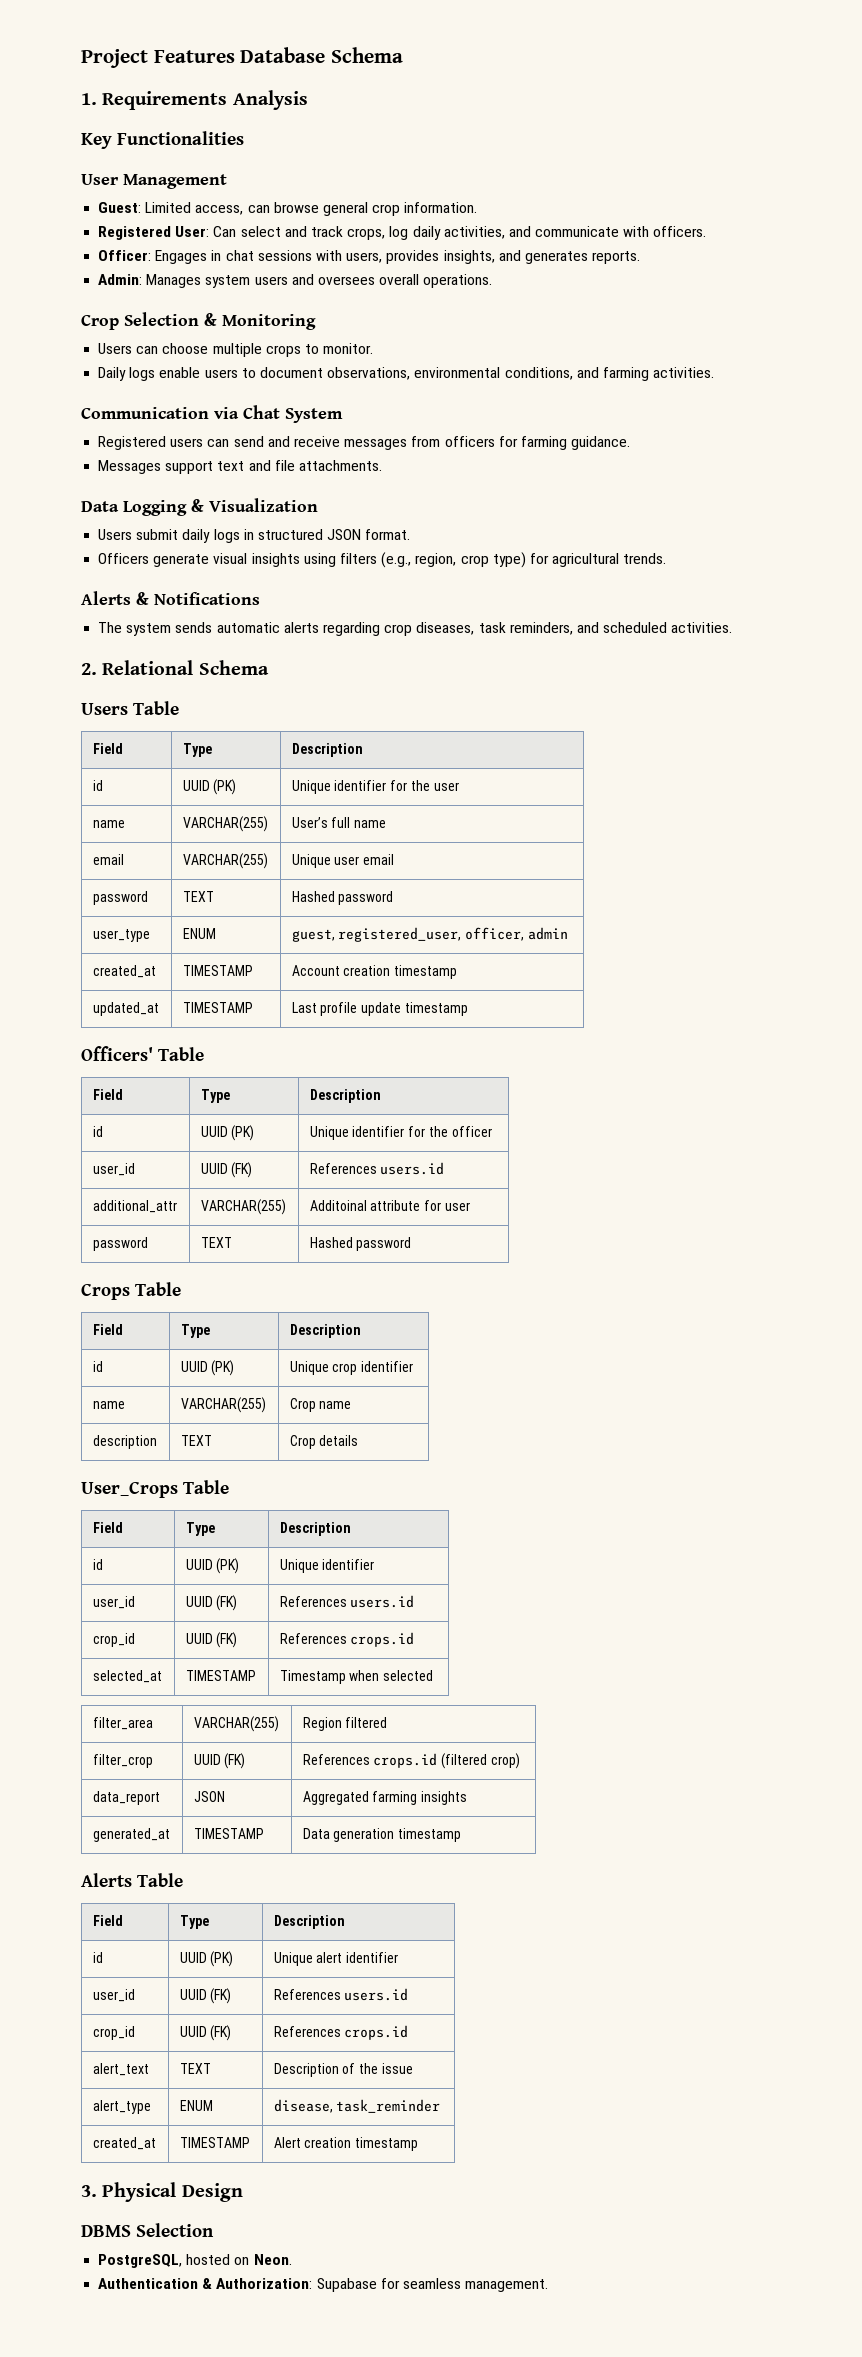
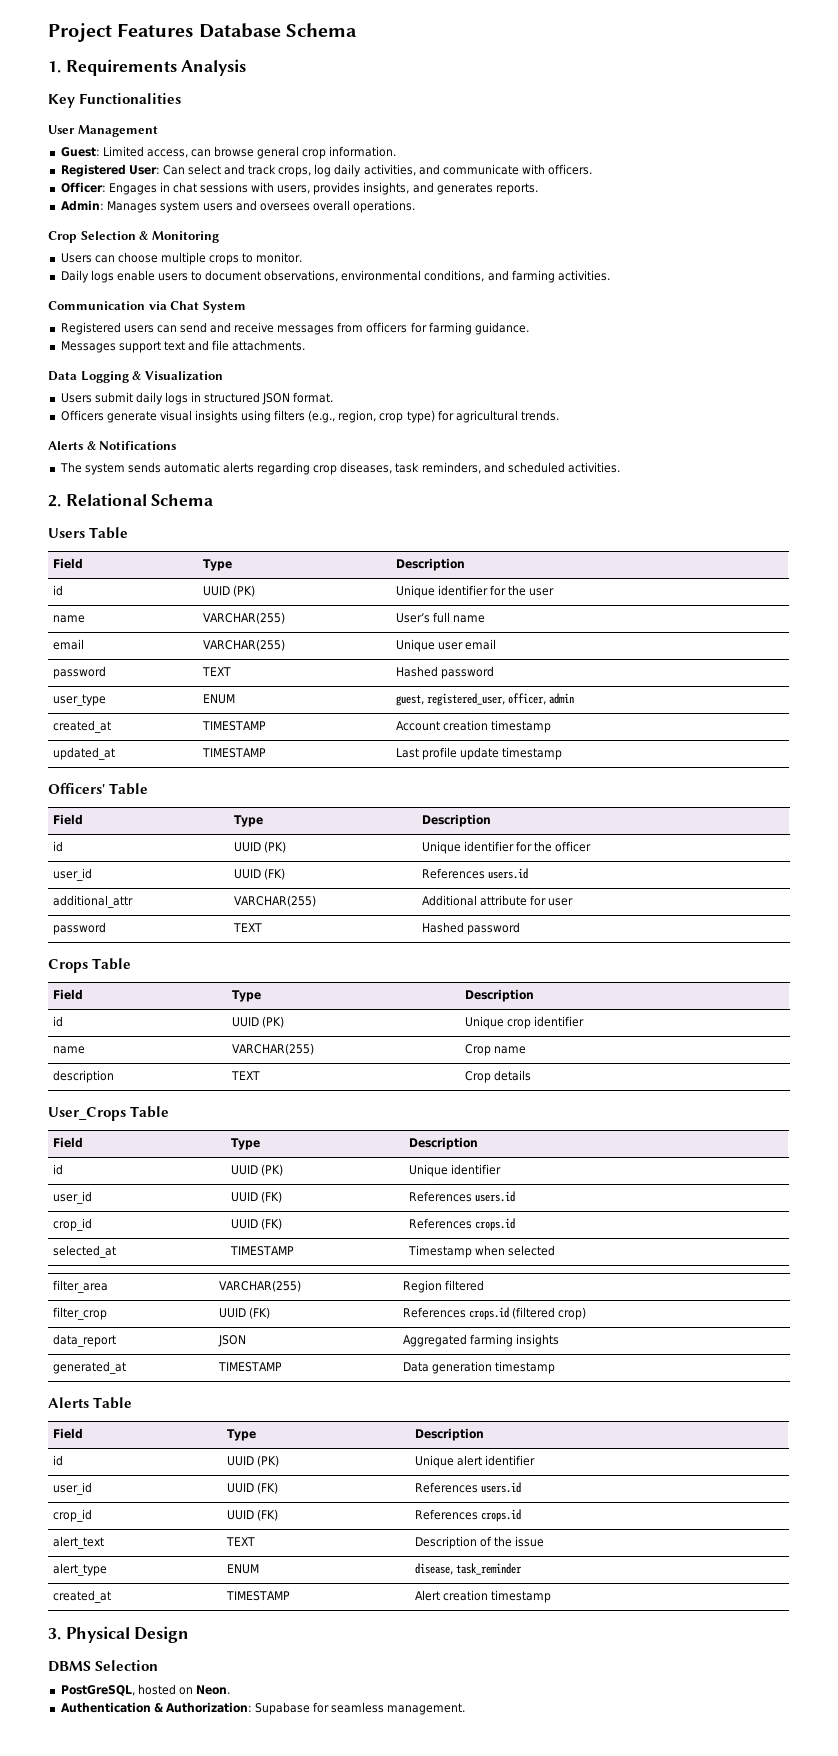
- additional_attr | VARCHAR(255) | Additoinal attribute for user
+ additional_attr | VARCHAR(255) | Additional attribute for user
- PostgreSQL, hosted on Neon.
+ PostGreSQL, hosted on Neon.

